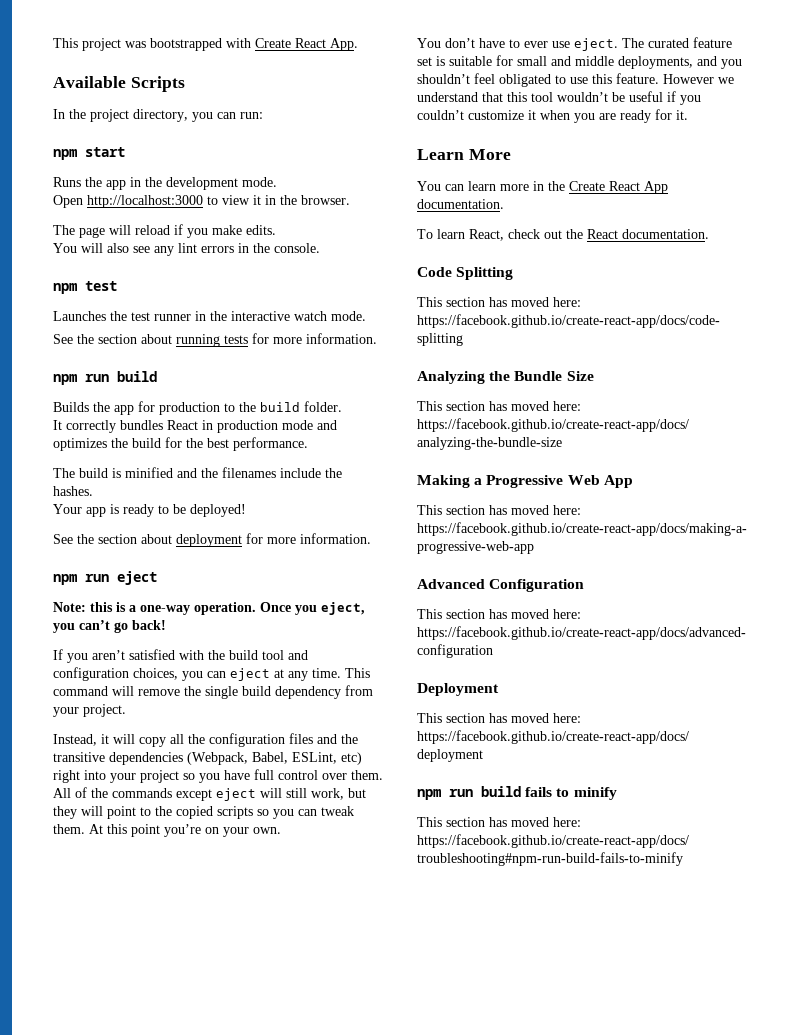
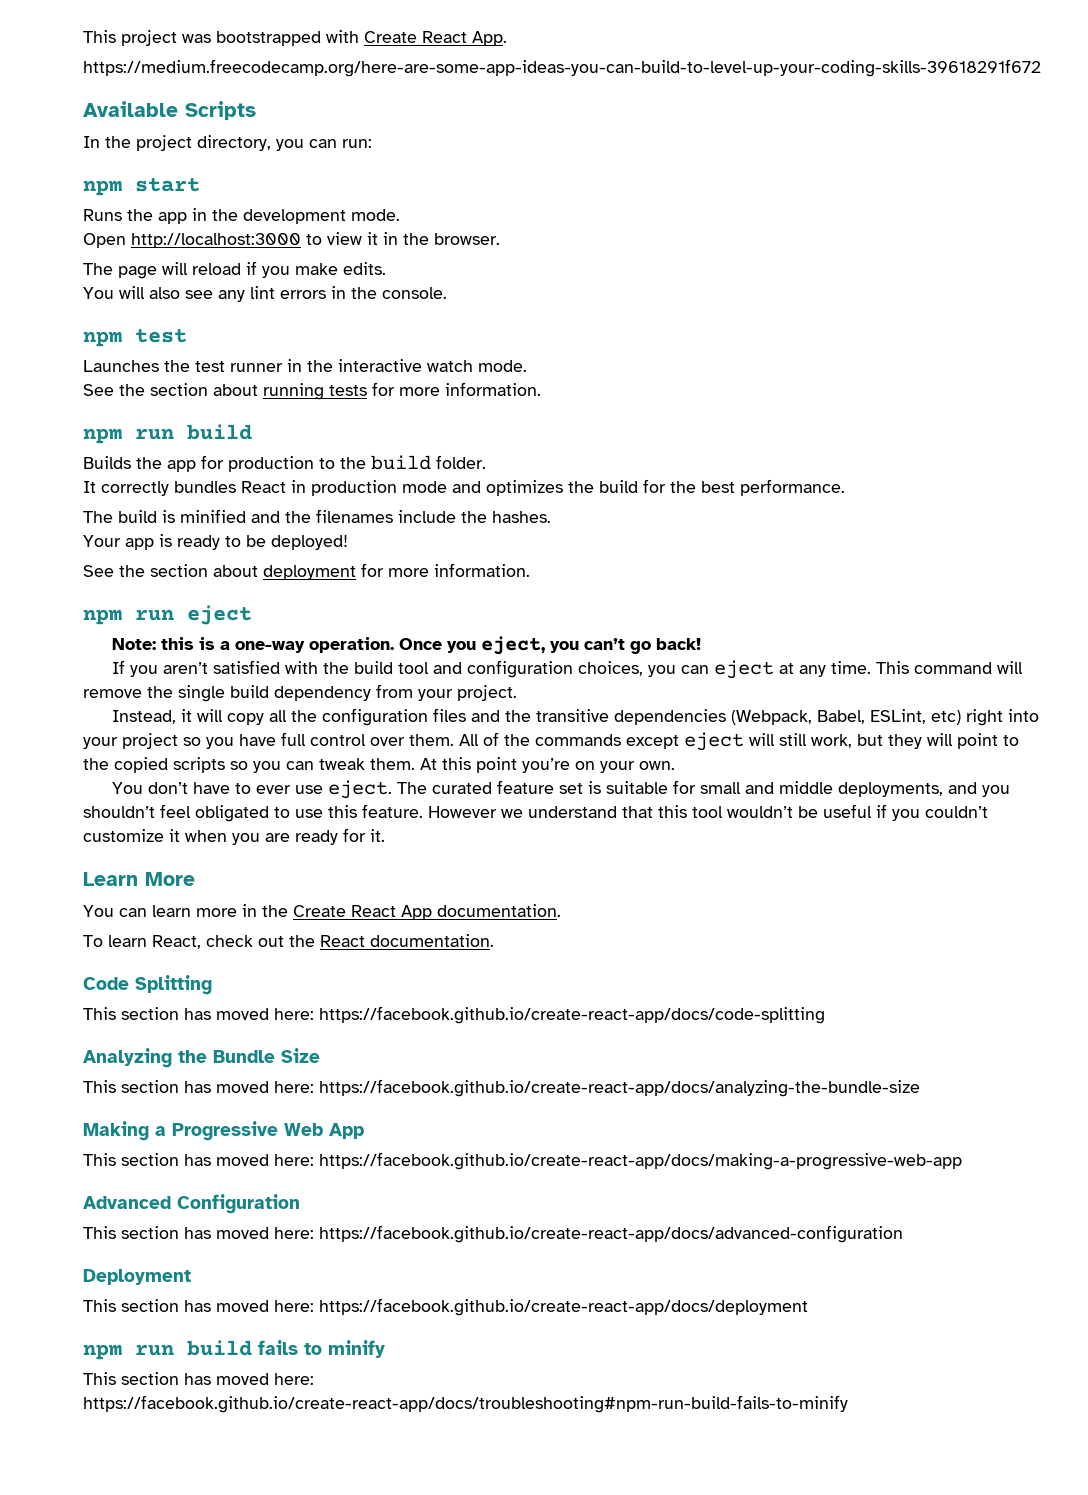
+ https://medium.freecodecamp.org/here-are-some-app-ideas-you-can-build-to-level-up-your-coding-skills-39618291f672

